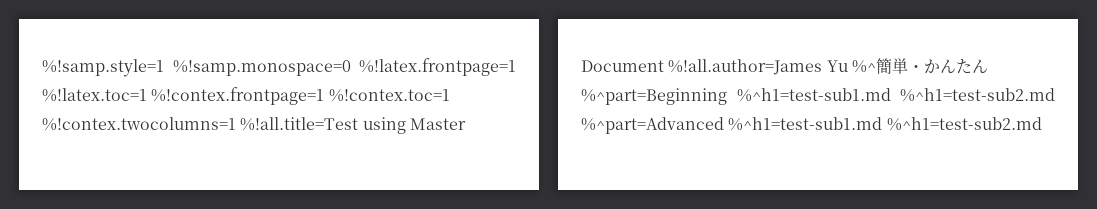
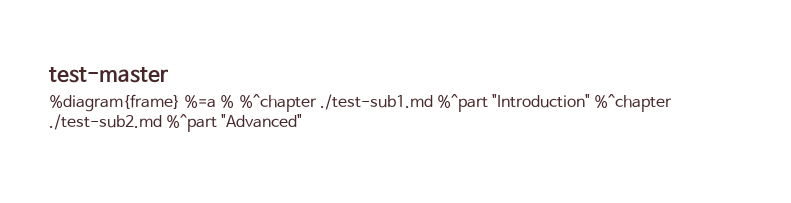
- %!samp.style=1 %!samp.monospace=0 %!latex.frontpage=1 %!latex.toc=1 %!contex.frontpage=1 %!contex.toc=1 %!contex.twocolumns=1 %!all.title=Test using Master Document %!all.author=James Yu %^簡単・かんたん%^part=Beginning %^h1=test-sub1.md %^h1=test-sub2.md %^part=Advanced %^h1=test-sub1.md %^h1=test-sub2.md
+ test-master
+ %diagram{frame} %=a % %^chapter ./test-sub1.md %^part "Introduction" %^chapter ./test-sub2.md %^part "Advanced"

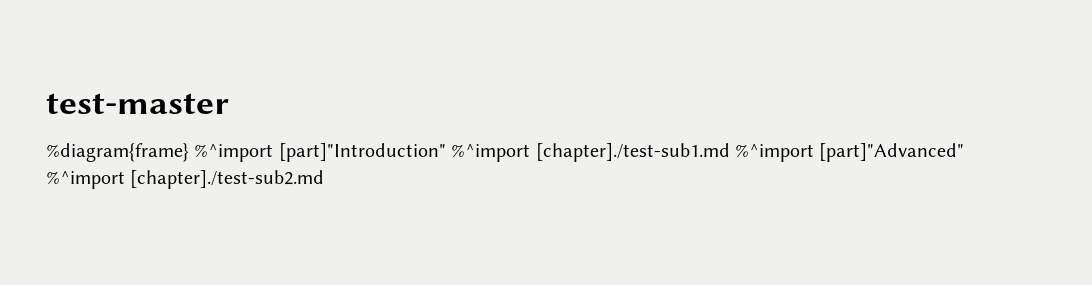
- %diagram{frame} %=a % %^chapter ./test-sub1.md %^part "Introduction" %^chapter ./test-sub2.md %^part "Advanced"
+ %diagram{frame} %^import [part]"Introduction" %^import [chapter]./test-sub1.md %^import [part]"Advanced" %^import [chapter]./test-sub2.md

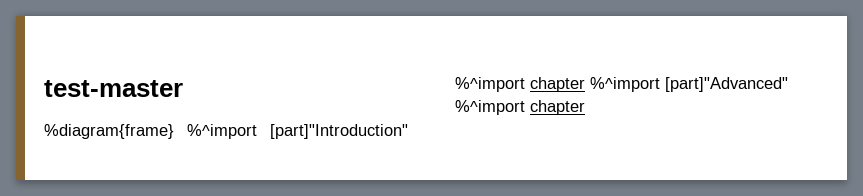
- %diagram{frame} %^import [part]"Introduction" %^import [chapter]./test-sub1.md %^import [part]"Advanced" %^import [chapter]./test-sub2.md
+ %diagram{frame} %^import [part]"Introduction" %^import chapter %^import [part]"Advanced" %^import chapter

